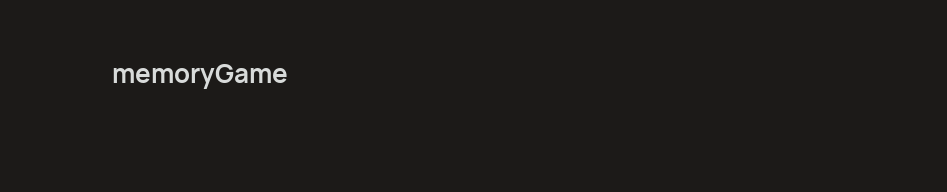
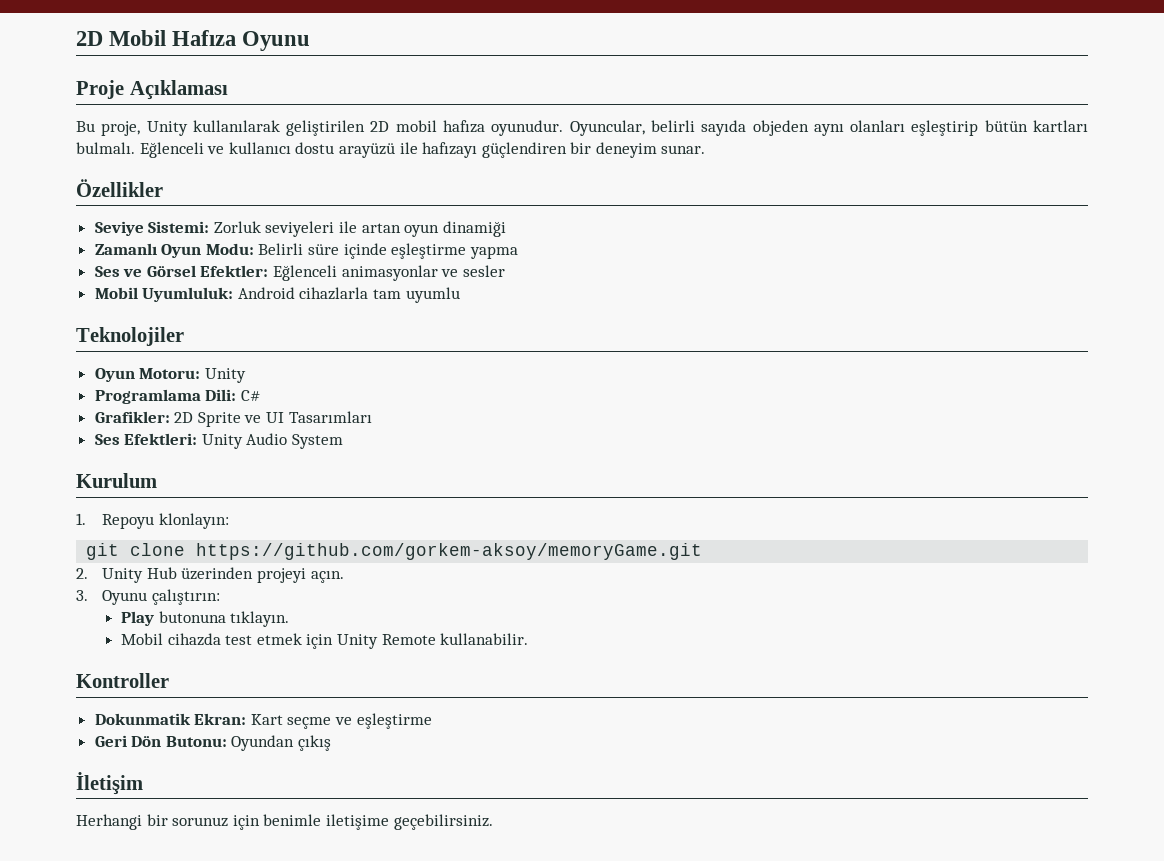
- memoryGame
+ 2D Mobil Hafıza Oyunu
+ Proje Açıklaması
+ Bu proje, Unity kullanılarak geliştirilen 2D mobil hafıza oyunudur. Oyuncular, belirli sayıda objeden aynı olanları eşleştirip bütün kartları bulmalı. Eğlenceli ve kullanıcı dostu arayüzü ile hafızayı güçlendiren bir deneyim sunar.
+ Özellikler
+ Seviye Sistemi: Zorluk seviyeleri ile artan oyun dinamiği
+ Zamanlı Oyun Modu: Belirli süre içinde eşleştirme yapma
+ Ses ve Görsel Efektler: Eğlenceli animasyonlar ve sesler
+ Mobil Uyumluluk: Android cihazlarla tam uyumlu
+ Teknolojiler
+ Oyun Motoru: Unity
+ Programlama Dili: C#
+ Grafikler: 2D Sprite ve UI Tasarımları
+ Ses Efektleri: Unity Audio System
+ Kurulum
+ 1. Repoyu klonlayın:
+ git clone https://github.com/gorkem-aksoy/memoryGame.git
+ 2. Unity Hub üzerinden projeyi açın.
+ 3. Oyunu çalıştırın:
+ Play butonuna tıklayın.
+ Mobil cihazda test etmek için Unity Remote kullanabilir.
+ Kontroller
+ Dokunmatik Ekran: Kart seçme ve eşleştirme
+ Geri Dön Butonu: Oyundan çıkış
+ İletişim
+ Herhangi bir sorunuz için benimle iletişime geçebilirsiniz.

